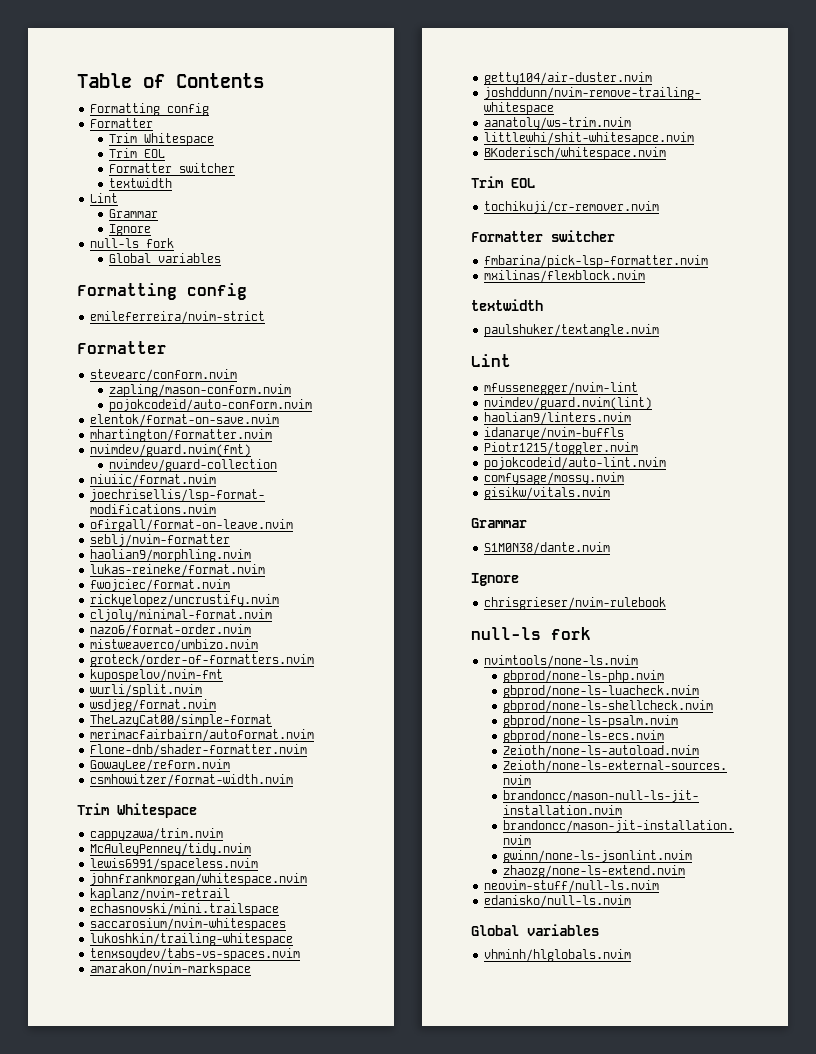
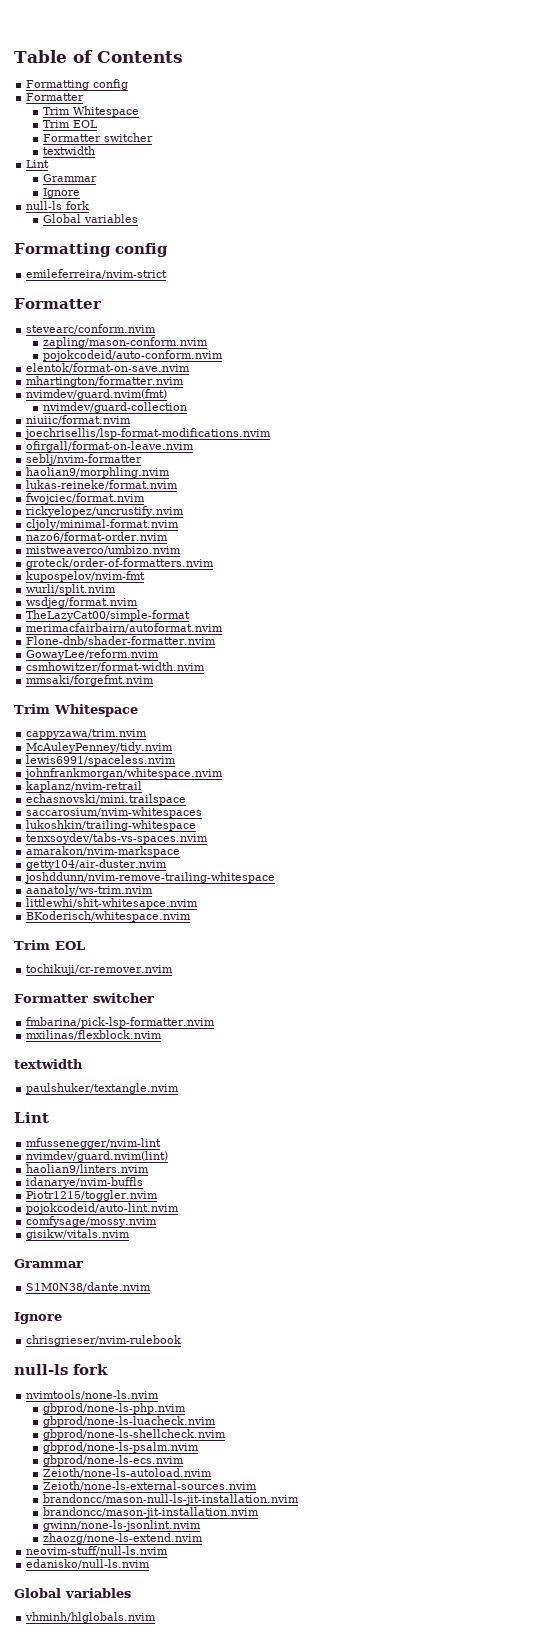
+ mmsaki/forgefmt.nvim

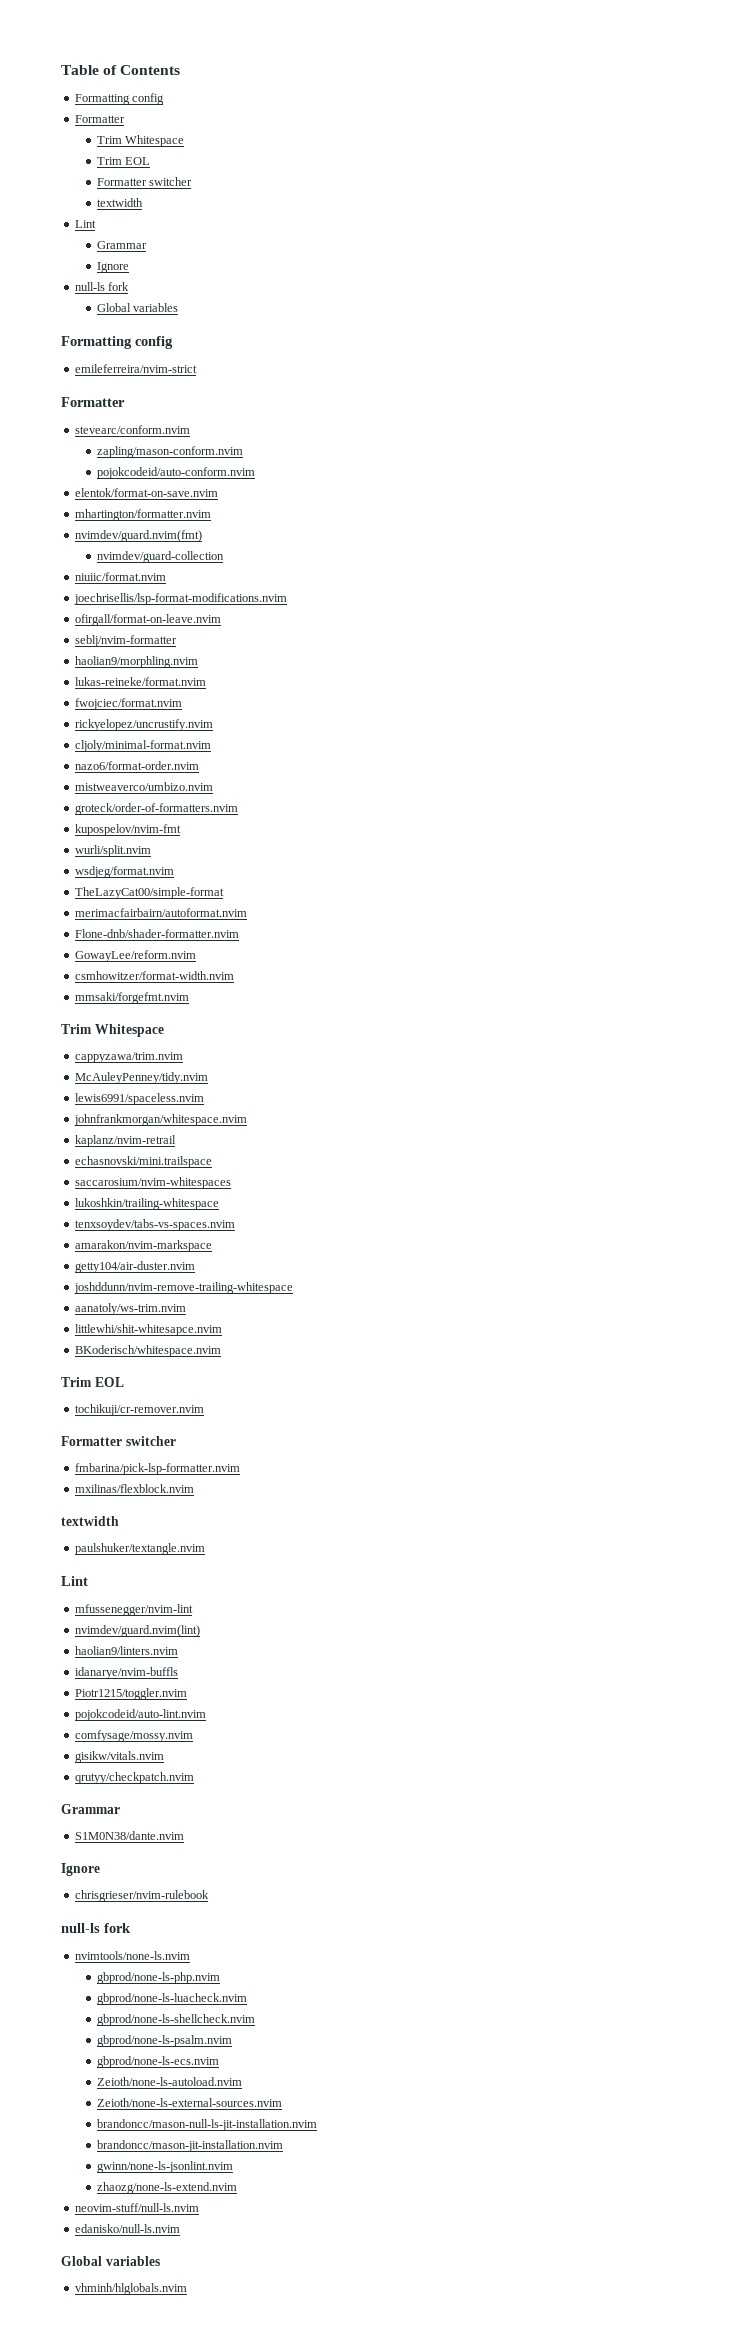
+ qrutyy/checkpatch.nvim

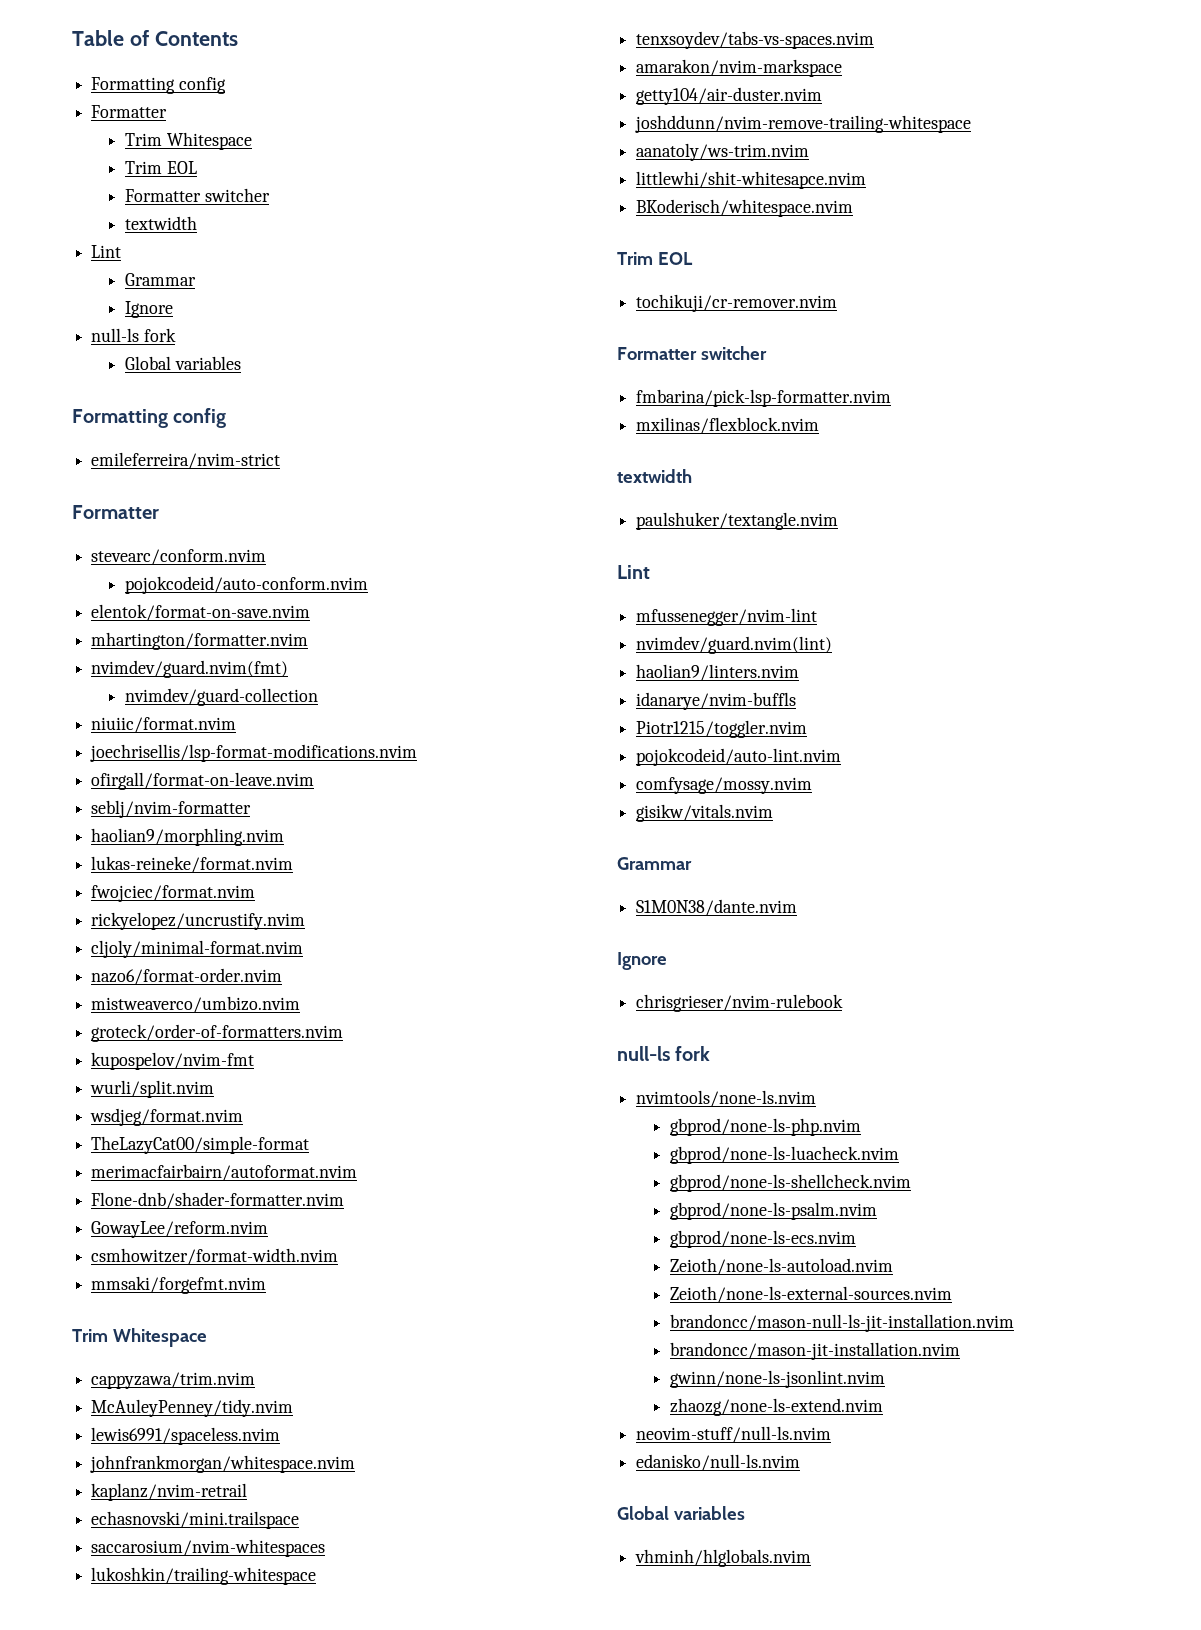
- zapling/mason-conform.nvim
- qrutyy/checkpatch.nvim

